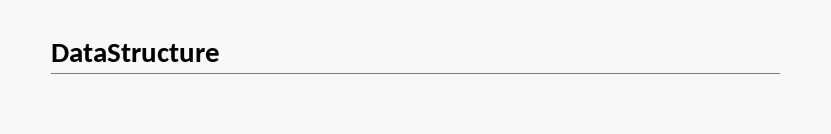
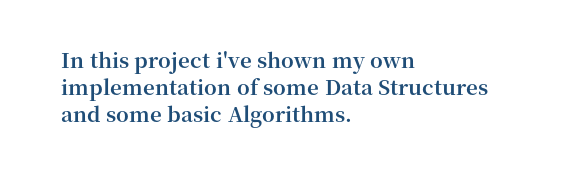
- DataStructure
+ In this project i've shown my own implementation of some Data Structures and some basic Algorithms.

